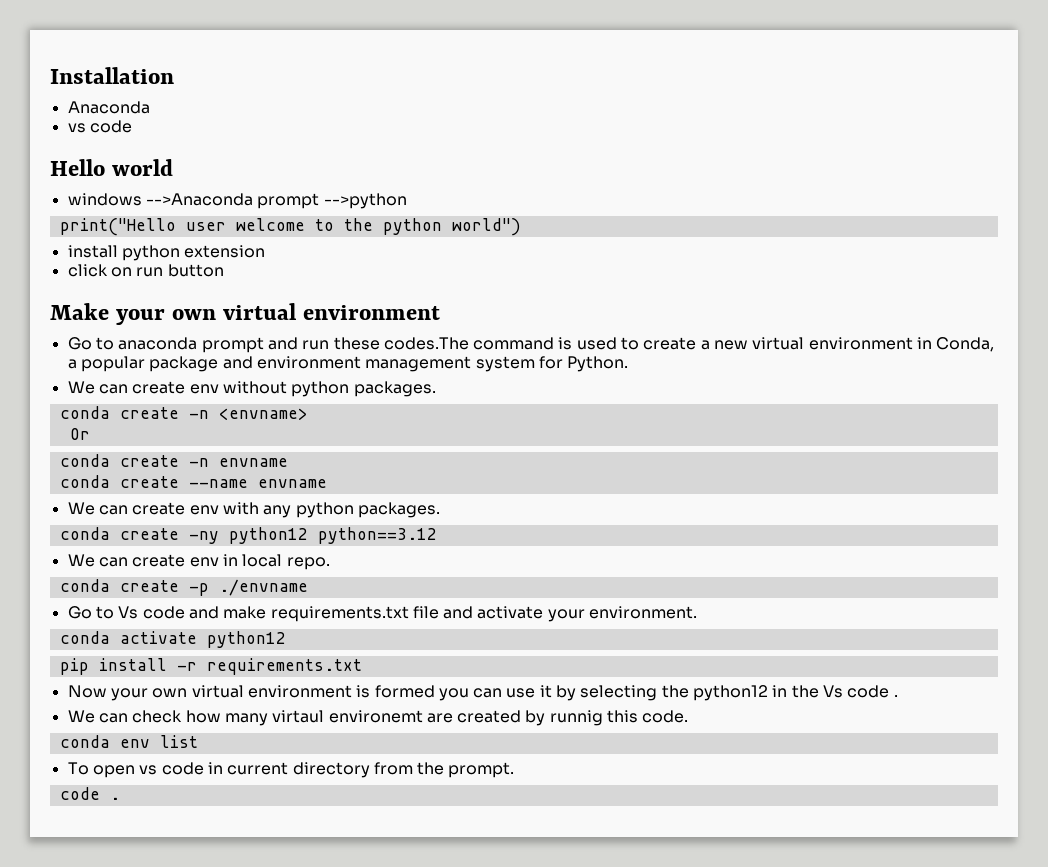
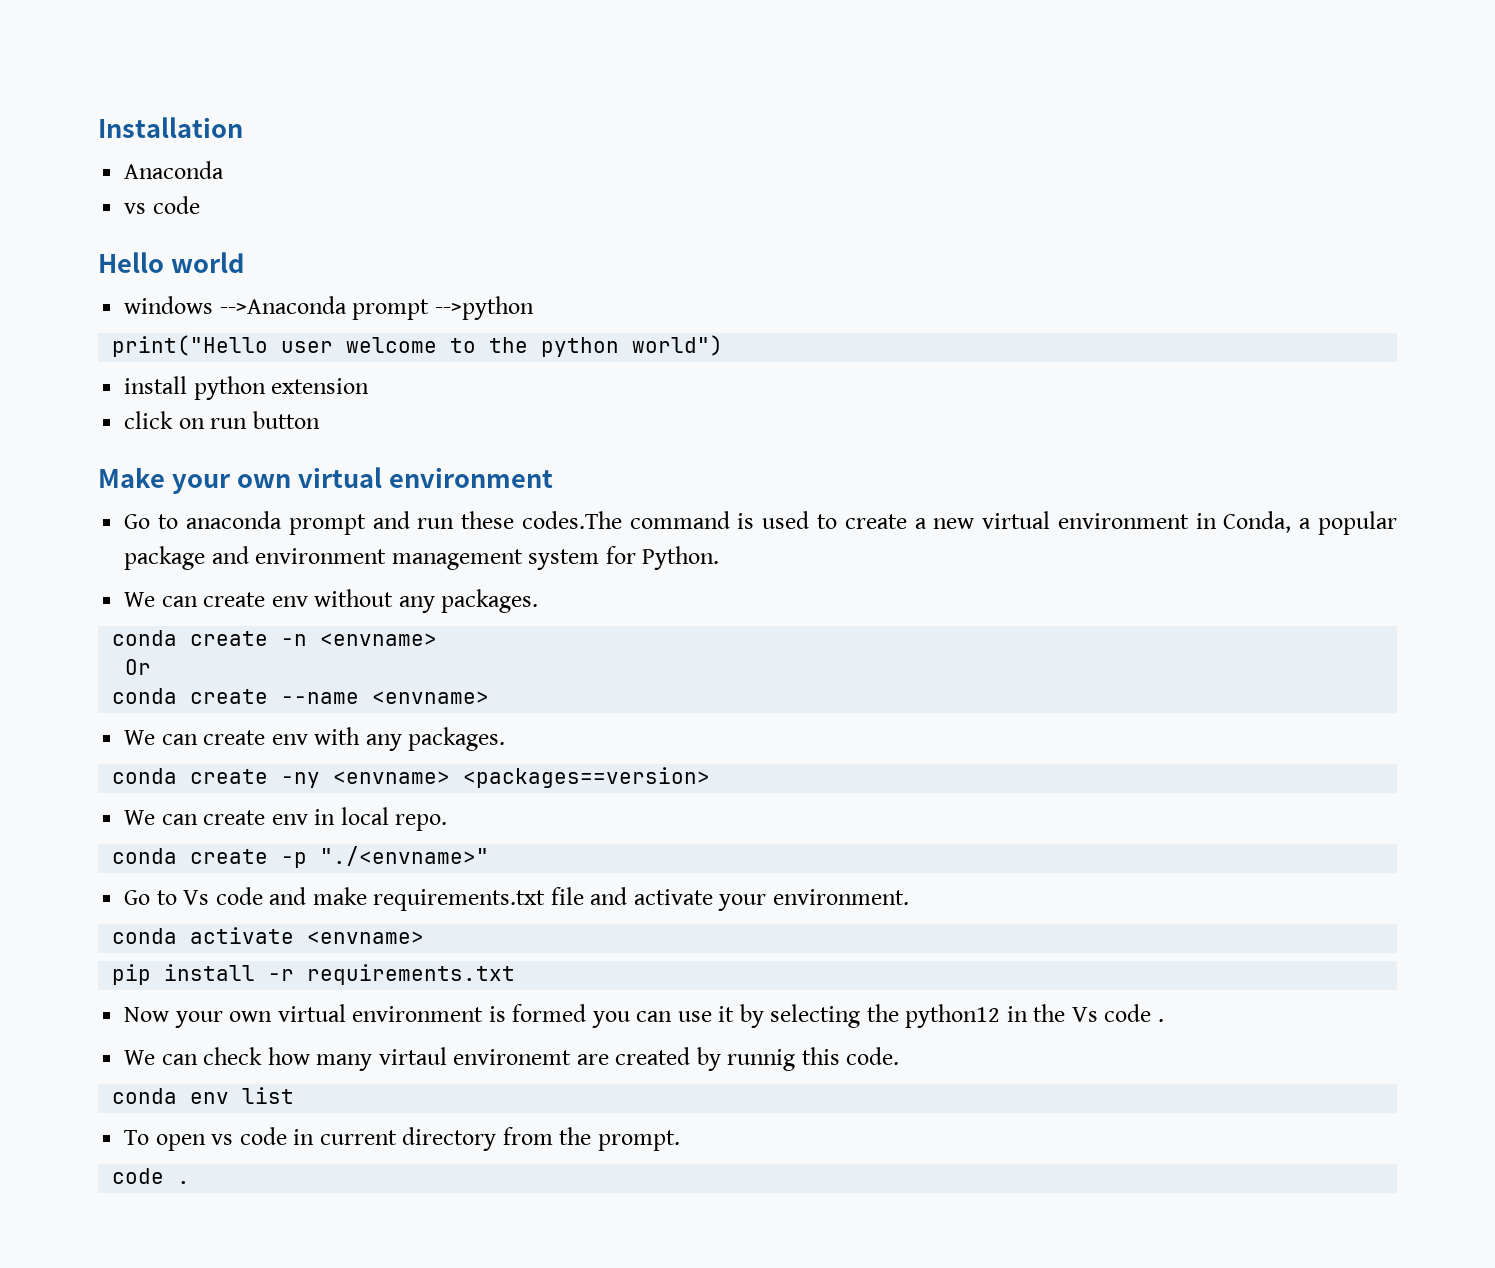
- We can create env without python packages.
+ We can create env without any packages.
- conda create -n envname
- conda create --name envname
+ conda create --name <envname>
- We can create env with any python packages.
+ We can create env with any packages.
- conda create -ny python12 python==3.12
+ conda create -ny <envname> <packages==version>
- conda create -p ./envname
+ conda create -p "./<envname>"
- conda activate python12
+ conda activate <envname>

